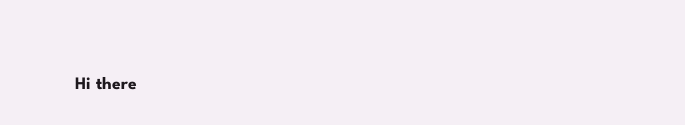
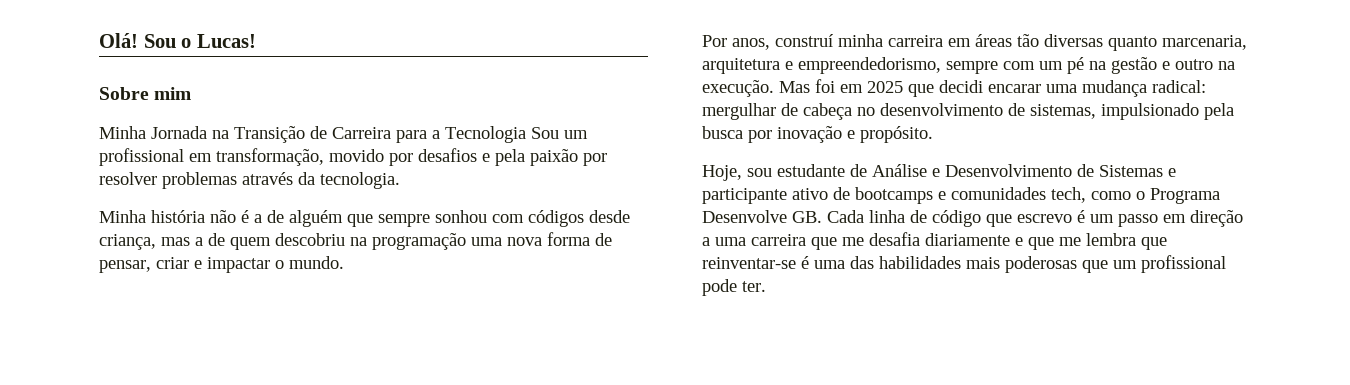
- Hi there
+ Olá! Sou o Lucas!
+ Sobre mim
+ Minha Jornada na Transição de Carreira para a Tecnologia Sou um profissional em transformação, movido por desafios e pela paixão por resolver problemas através da tecnologia.
+ Minha história não é a de alguém que sempre sonhou com códigos desde criança, mas a de quem descobriu na programação uma nova forma de pensar, criar e impactar o mundo.
+ Por anos, construí minha carreira em áreas tão diversas quanto marcenaria, arquitetura e empreendedorismo, sempre com um pé na gestão e outro na execução. Mas foi em 2025 que decidi encarar uma mudança radical: mergulhar de cabeça no desenvolvimento de sistemas, impulsionado pela busca por inovação e propósito.
+ Hoje, sou estudante de Análise e Desenvolvimento de Sistemas e participante ativo de bootcamps e comunidades tech, como o Programa Desenvolve GB. Cada linha de código que escrevo é um passo em direção a uma carreira que me desafia diariamente e que me lembra que reinventar-se é uma das habilidades mais poderosas que um profissional pode ter.

